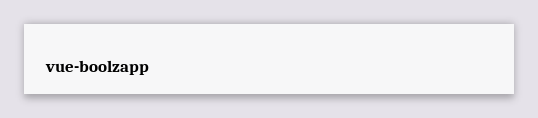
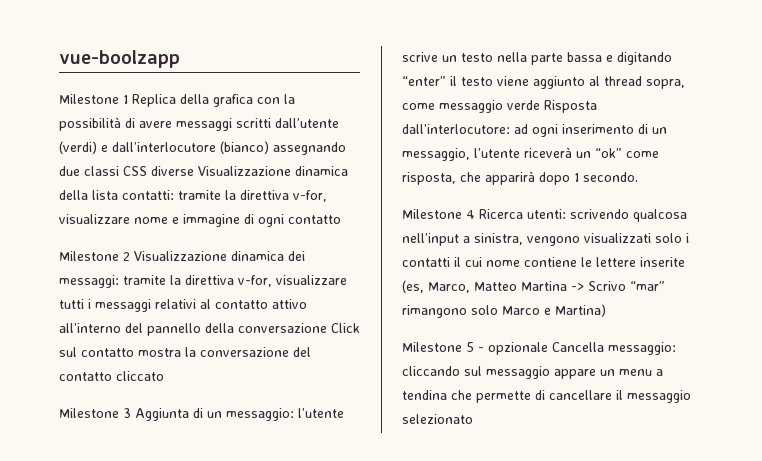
+ Milestone 1 Replica della grafica con la possibilità di avere messaggi scritti dall’utente (verdi) e dall’interlocutore (bianco) assegnando due classi CSS diverse Visualizzazione dinamica della lista contatti: tramite la direttiva v-for, visualizzare nome e immagine di ogni contatto
+ Milestone 2 Visualizzazione dinamica dei messaggi: tramite la direttiva v-for, visualizzare tutti i messaggi relativi al contatto attivo all’interno del pannello della conversazione Click sul contatto mostra la conversazione del contatto cliccato
+ Milestone 3 Aggiunta di un messaggio: l’utente scrive un testo nella parte bassa e digitando “enter” il testo viene aggiunto al thread sopra, come messaggio verde Risposta dall’interlocutore: ad ogni inserimento di un messaggio, l’utente riceverà un “ok” come risposta, che apparirà dopo 1 secondo.
+ Milestone 4 Ricerca utenti: scrivendo qualcosa nell’input a sinistra, vengono visualizzati solo i contatti il cui nome contiene le lettere inserite (es, Marco, Matteo Martina -> Scrivo “mar” rimangono solo Marco e Martina)
+ Milestone 5 - opzionale Cancella messaggio: cliccando sul messaggio appare un menu a tendina che permette di cancellare il messaggio selezionato

